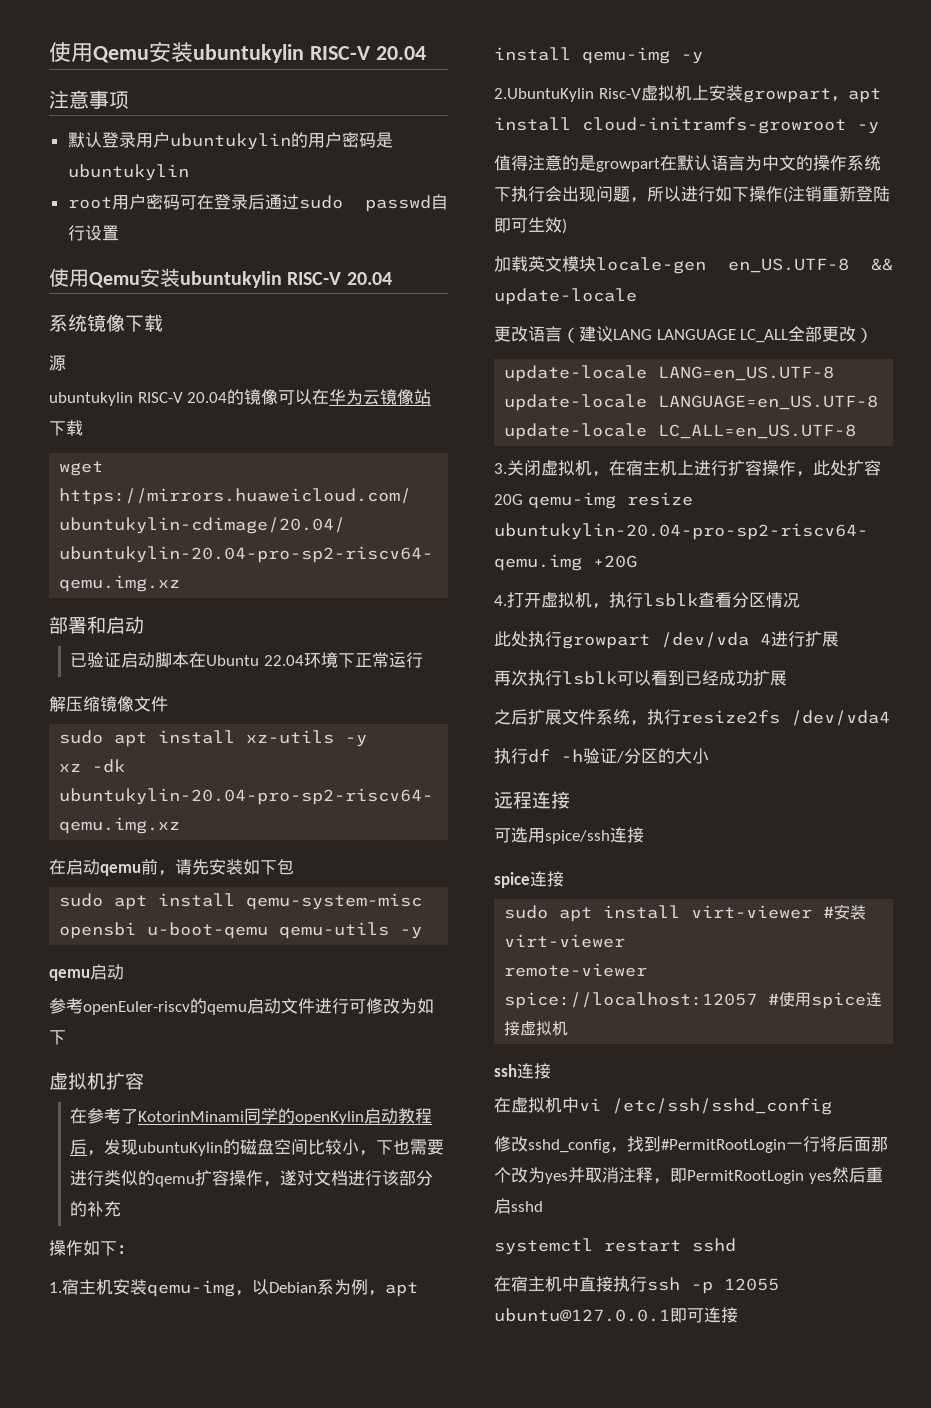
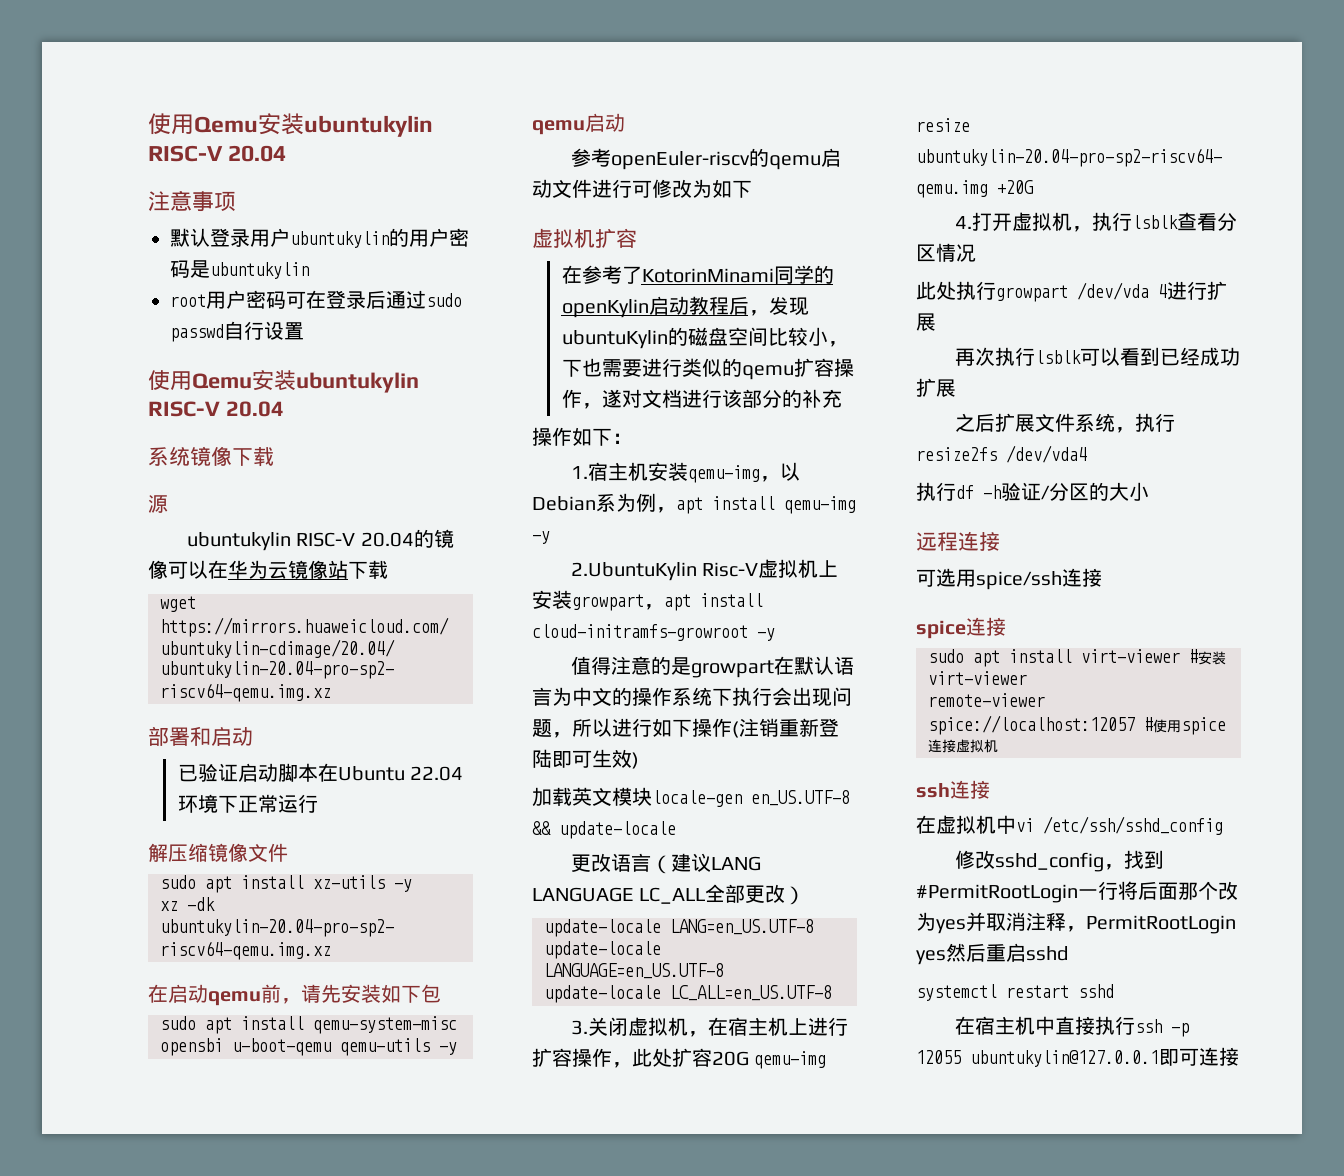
- 修改sshd_config，找到#PermitRootLogin一行将后面那个改为yes并取消注释，即PermitRootLogin yes然后重启sshd
+ 修改sshd_config，找到#PermitRootLogin一行将后面那个改为yes并取消注释，PermitRootLogin yes然后重启sshd
- 在宿主机中直接执行ssh -p 12055 ubuntu@127.0.0.1即可连接
+ 在宿主机中直接执行ssh -p 12055 ubuntukylin@127.0.0.1即可连接

